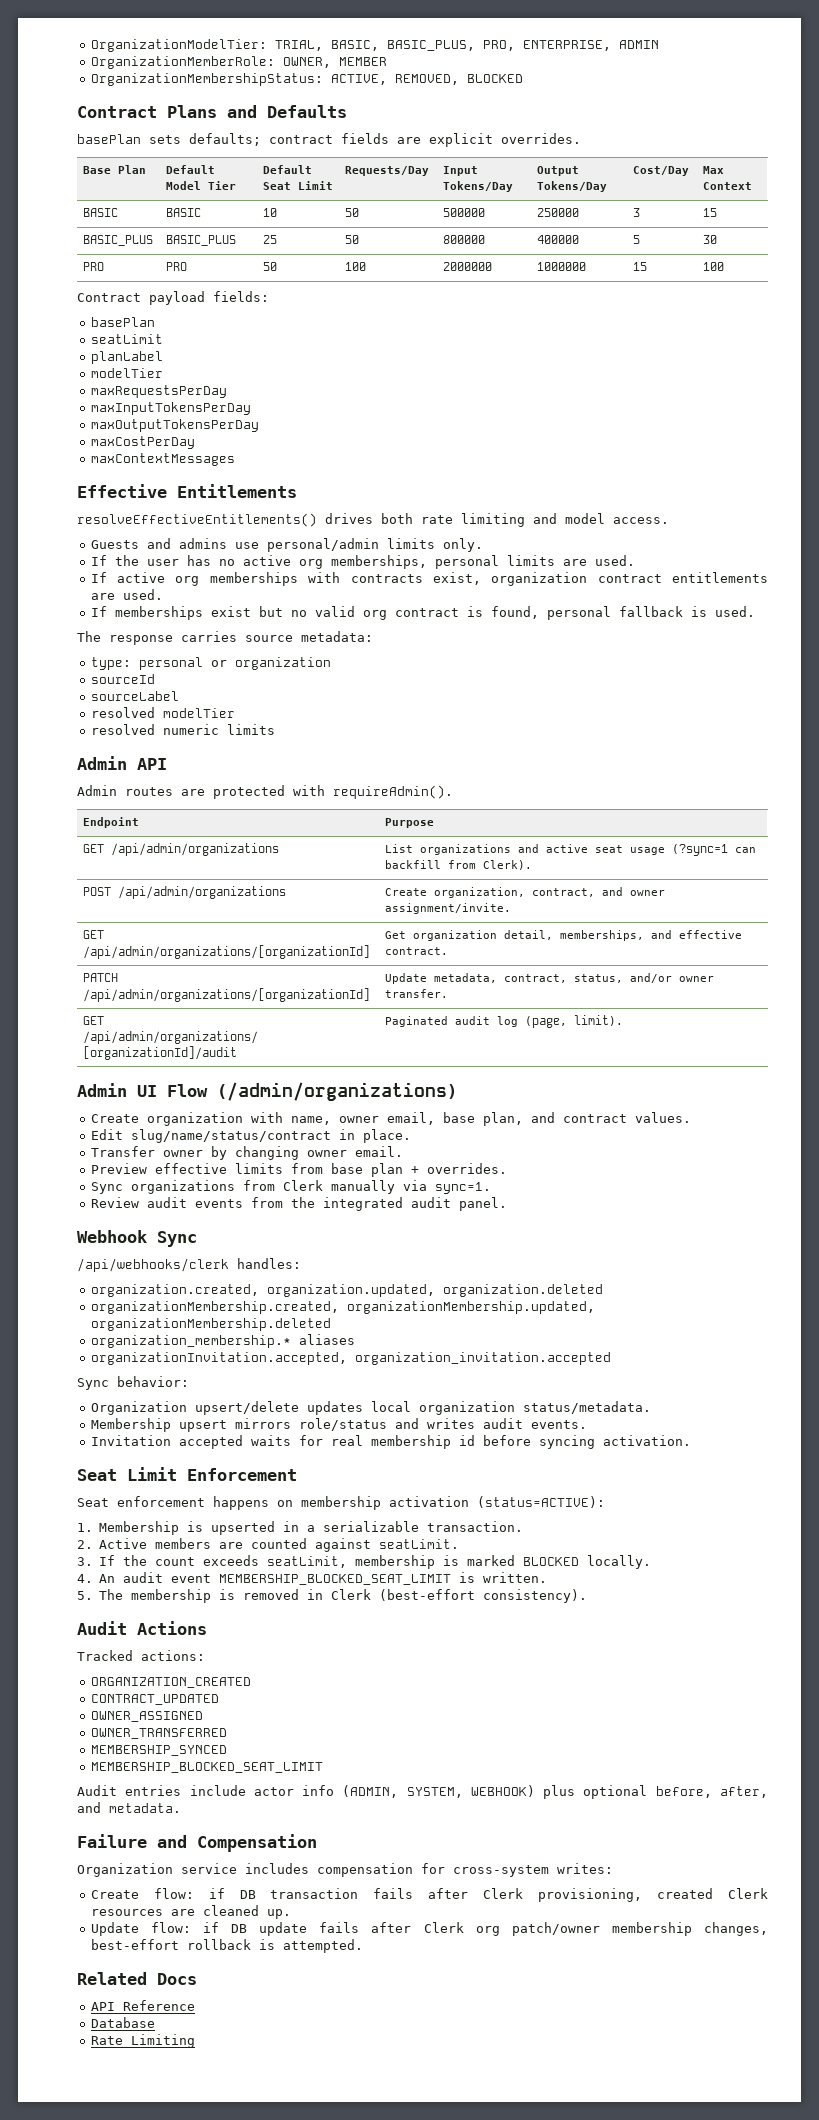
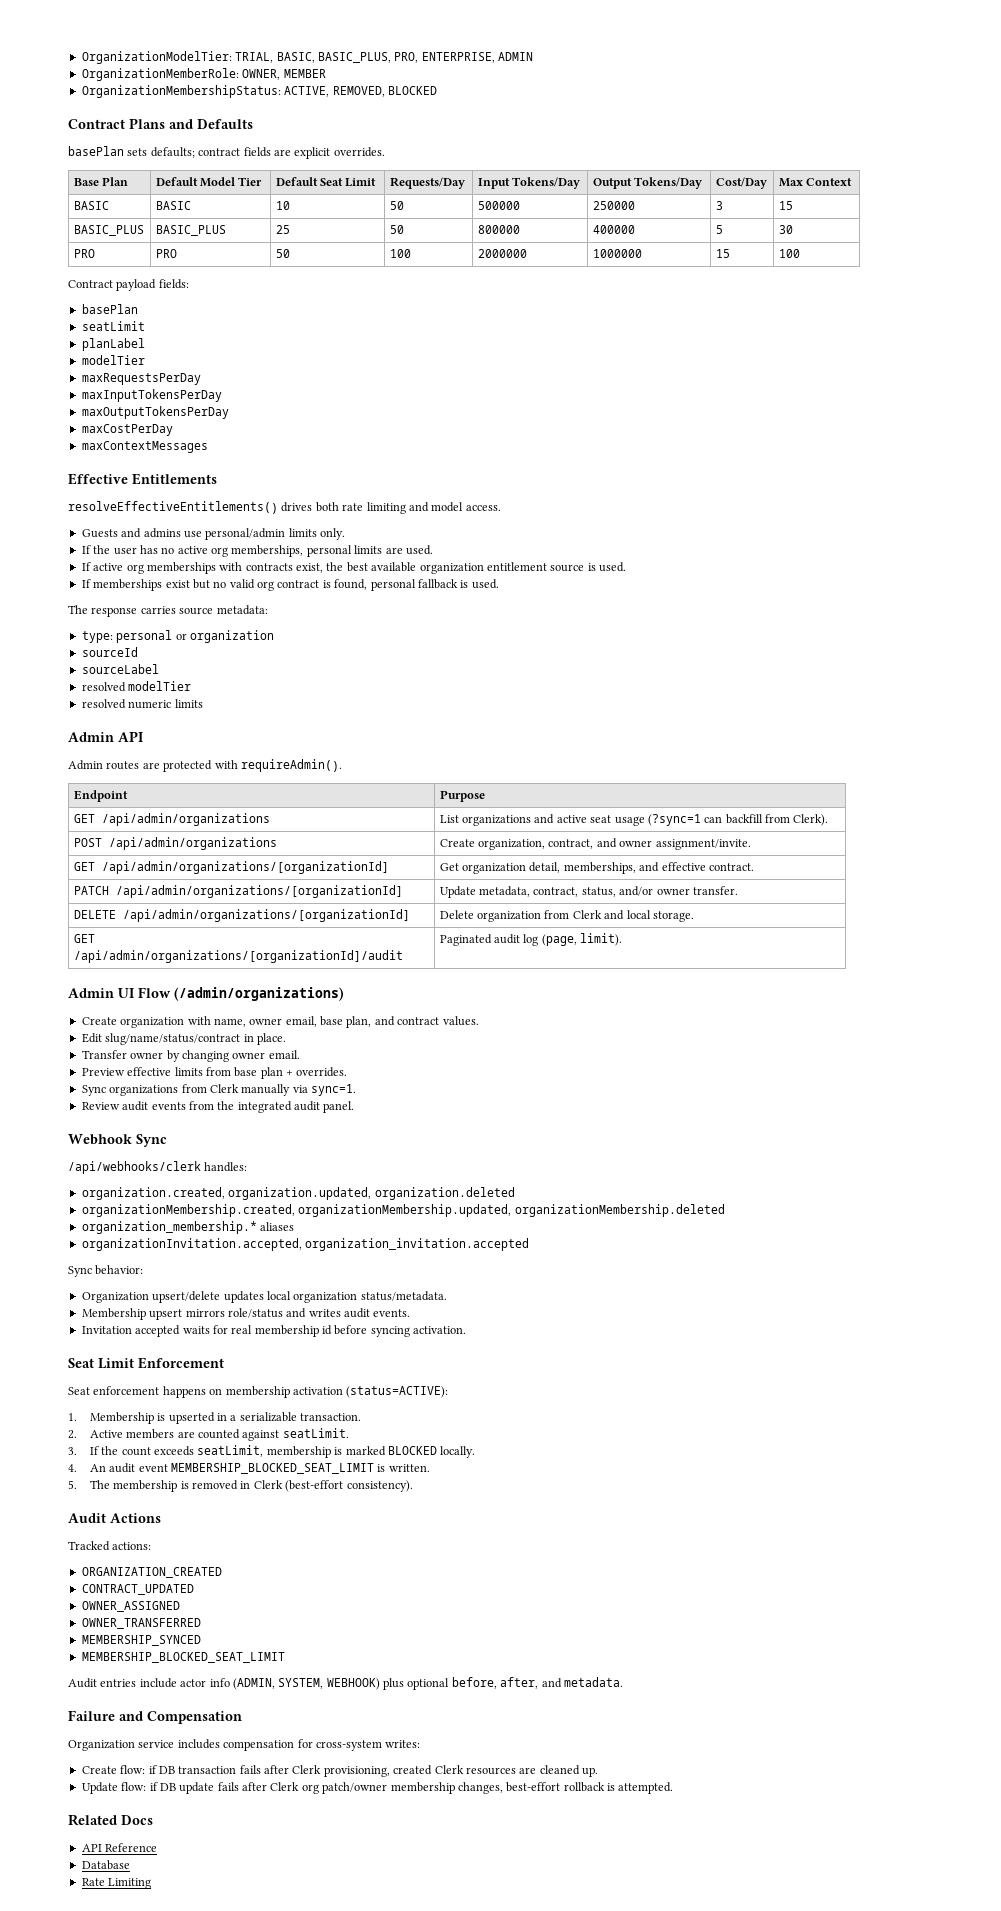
- If active org memberships with contracts exist, organization contract entitlements are used.
+ If active org memberships with contracts exist, the best available organization entitlement source is used.
+ DELETE /api/admin/organizations/[organizationId] | Delete organization from Clerk and local storage.

